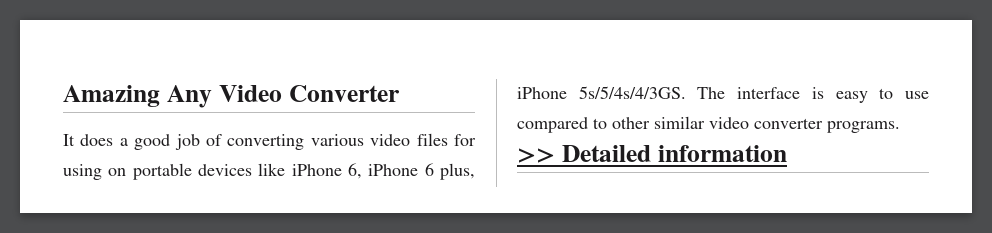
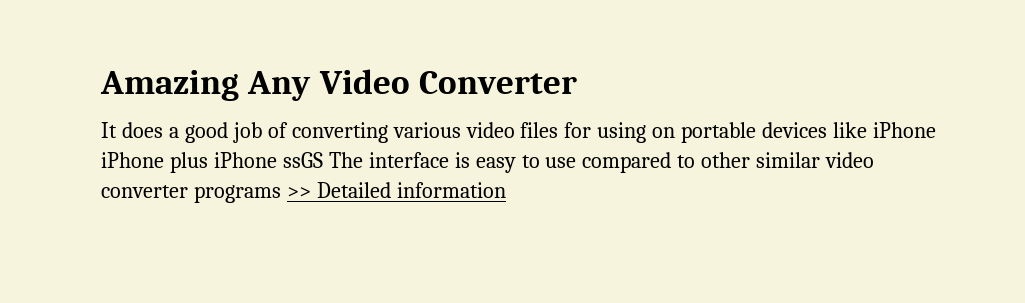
- It does a good job of converting various video files for using on portable devices like iPhone 6, iPhone 6 plus, iPhone 5s/5/4s/4/3GS. The interface is easy to use compared to other similar video converter programs.
- >> Detailed information
+ It does a good job of converting various video files for using on portable devices like iPhone iPhone plus iPhone ssGS The interface is easy to use compared to other similar video converter programs >> Detailed information

